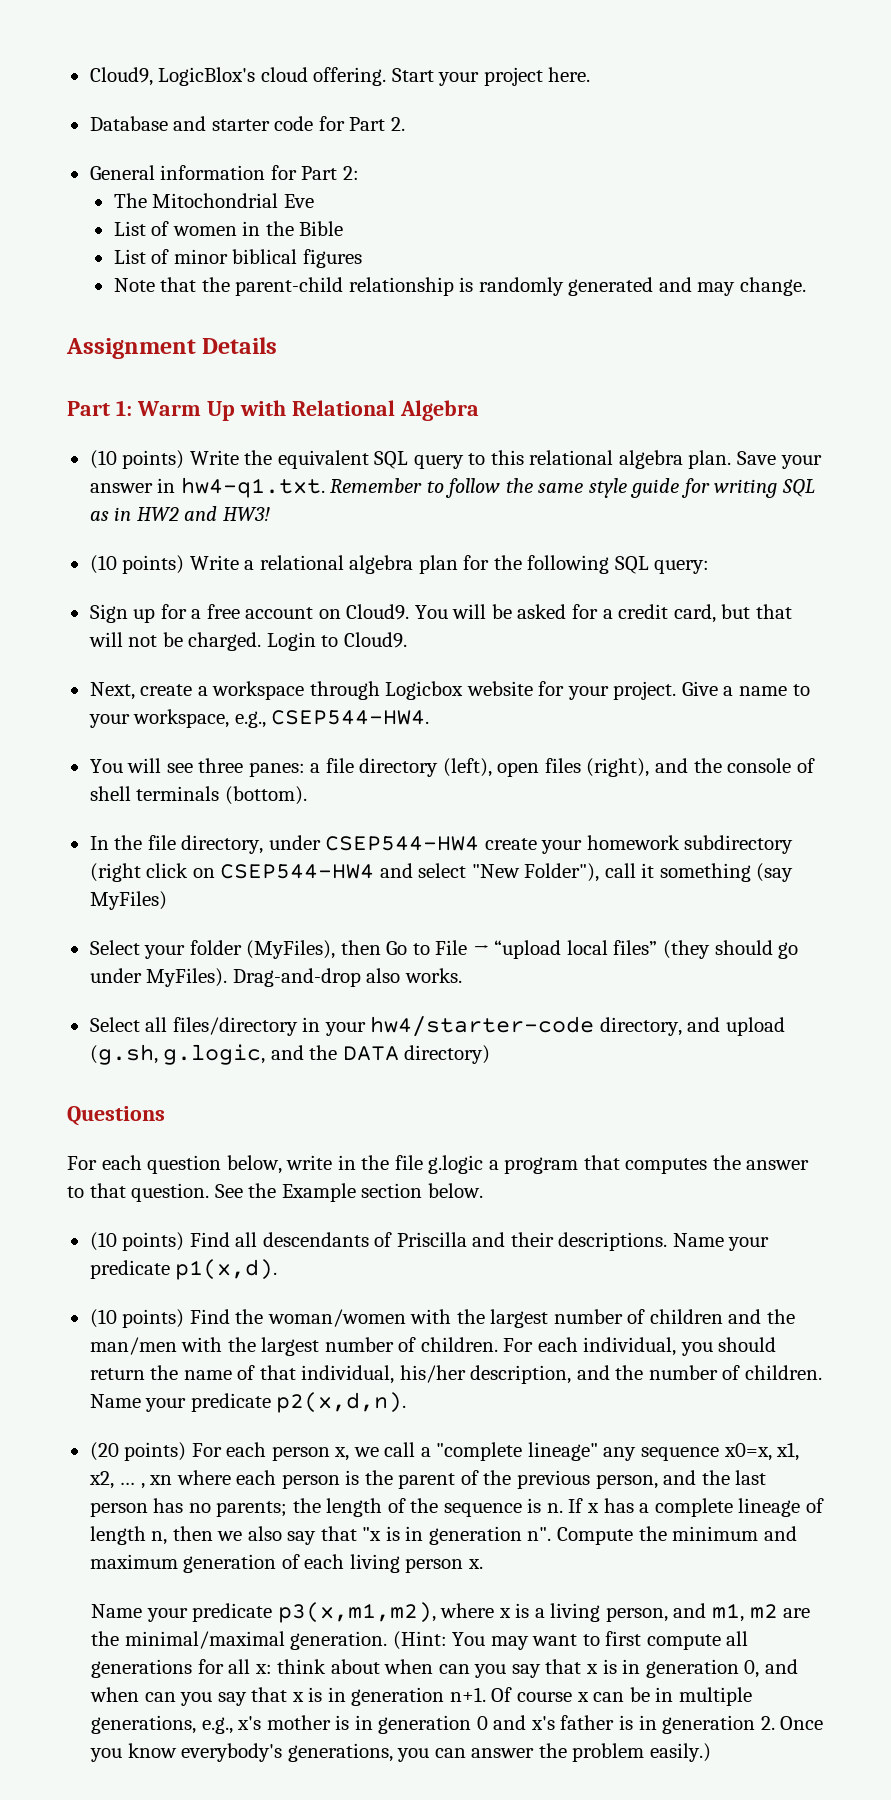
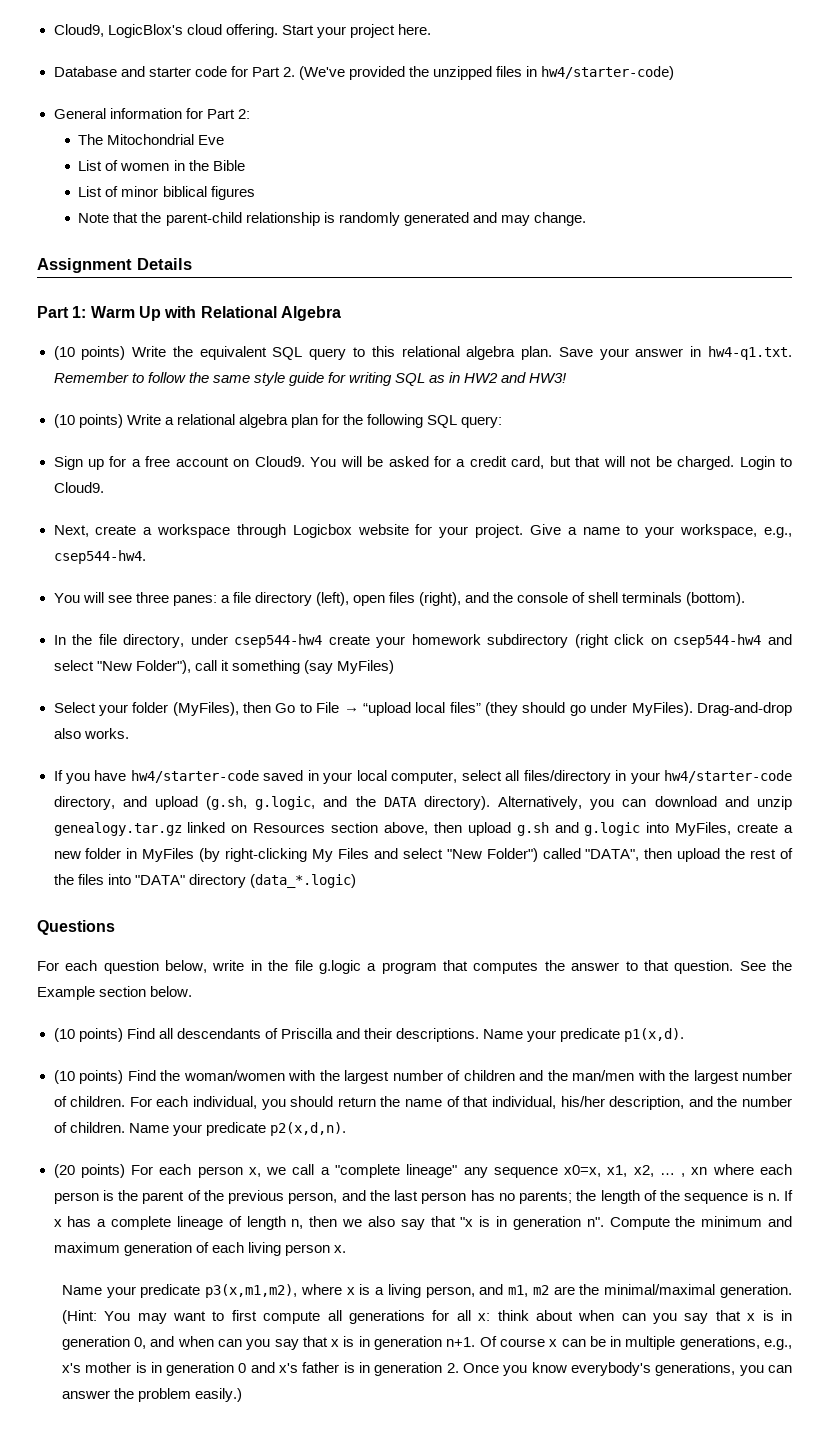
- Database and starter code for Part 2.
+ Database and starter code for Part 2. (We've provided the unzipped files in hw4/starter-code)
- Give a name to your workspace, e.g., CSEP544-HW4.
+ Give a name to your workspace, e.g., csep544-hw4.
- In the file directory, under CSEP544-HW4 create your homework subdirectory (right click on CSEP544-HW4 and select "New Folder"), call it something (say MyFiles)
+ In the file directory, under csep544-hw4 create your homework subdirectory (right click on csep544-hw4 and select "New Folder"), call it something (say MyFiles)
- Select all files/directory in your hw4/starter-code directory, and upload (g.sh, g.logic, and the DATA directory)
+ If you have hw4/starter-code saved in your local computer, select all files/directory in your hw4/starter-code directory, and upload (g.sh, g.logic, and the DATA directory). Alternatively, you can download and unzip genealogy.tar.gz linked on Resources section above, then upload g.sh and g.logic into MyFiles, create a new folder in MyFiles (by right-clicking My Files and select "New Folder") called "DATA", then upload the rest of the files into "DATA" directory (data_*.logic)

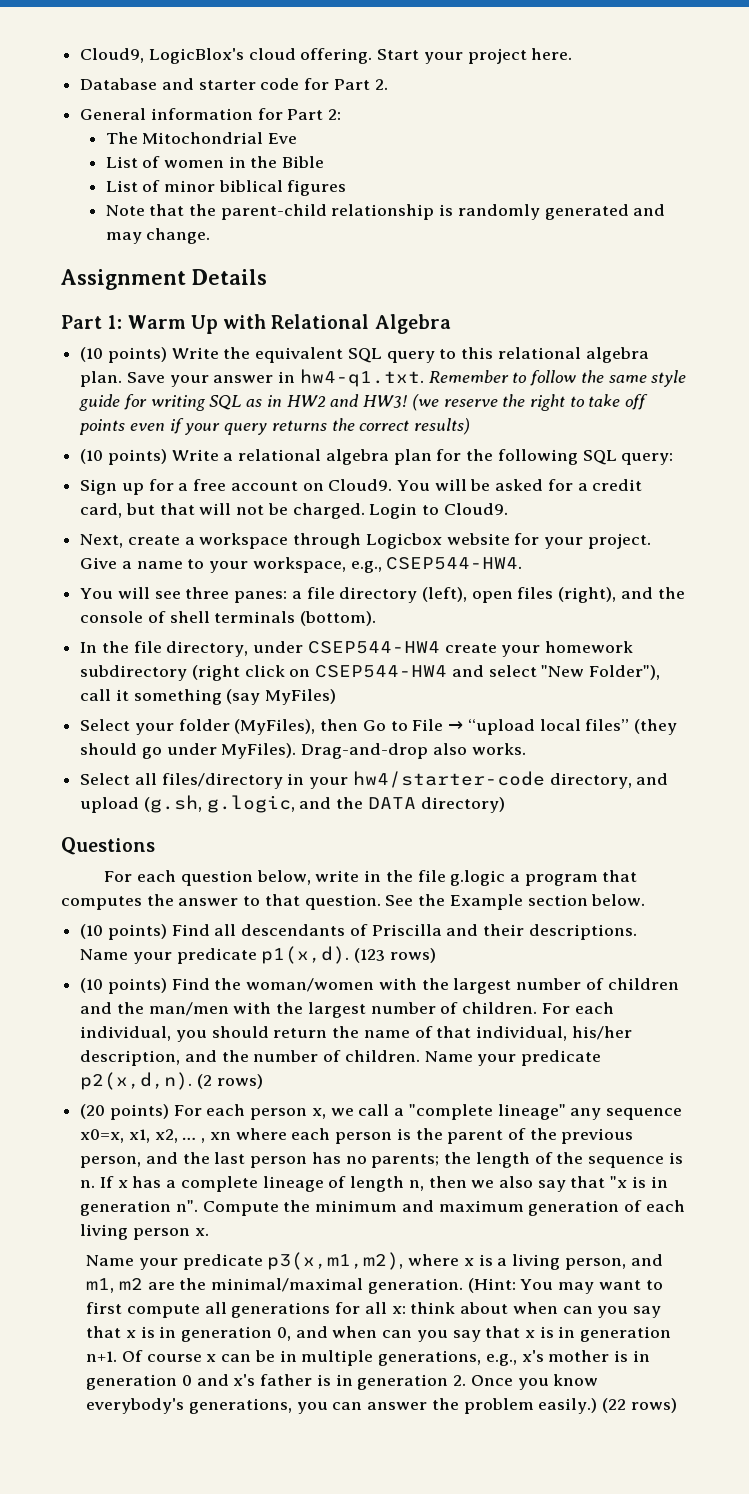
- Database and starter code for Part 2. (We've provided the unzipped files in hw4/starter-code)
+ Database and starter code for Part 2.
+ (we reserve the right to take off points even if your query returns the correct results)
- Give a name to your workspace, e.g., csep544-hw4.
+ Give a name to your workspace, e.g., CSEP544-HW4.
- In the file directory, under csep544-hw4 create your homework subdirectory (right click on csep544-hw4 and select "New Folder"), call it something (say MyFiles)
+ In the file directory, under CSEP544-HW4 create your homework subdirectory (right click on CSEP544-HW4 and select "New Folder"), call it something (say MyFiles)
- If you have hw4/starter-code saved in your local computer, select all files/directory in your hw4/starter-code directory, and upload (g.sh, g.logic, and the DATA directory). Alternatively, you can download and unzip genealogy.tar.gz linked on Resources section above, then upload g.sh and g.logic into MyFiles, create a new folder in MyFiles (by right-clicking My Files and select "New Folder") called "DATA", then upload the rest of the files into "DATA" directory (data_*.logic)
+ Select all files/directory in your hw4/starter-code directory, and upload (g.sh, g.logic, and the DATA directory)
+ (123 rows)
+ (2 rows)
+ (22 rows)

